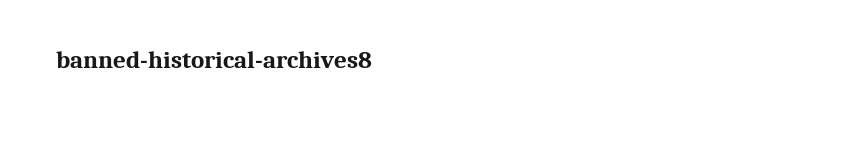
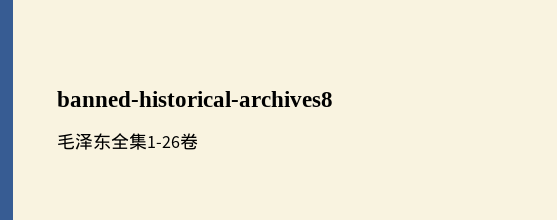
+ 毛泽东全集1-26卷

